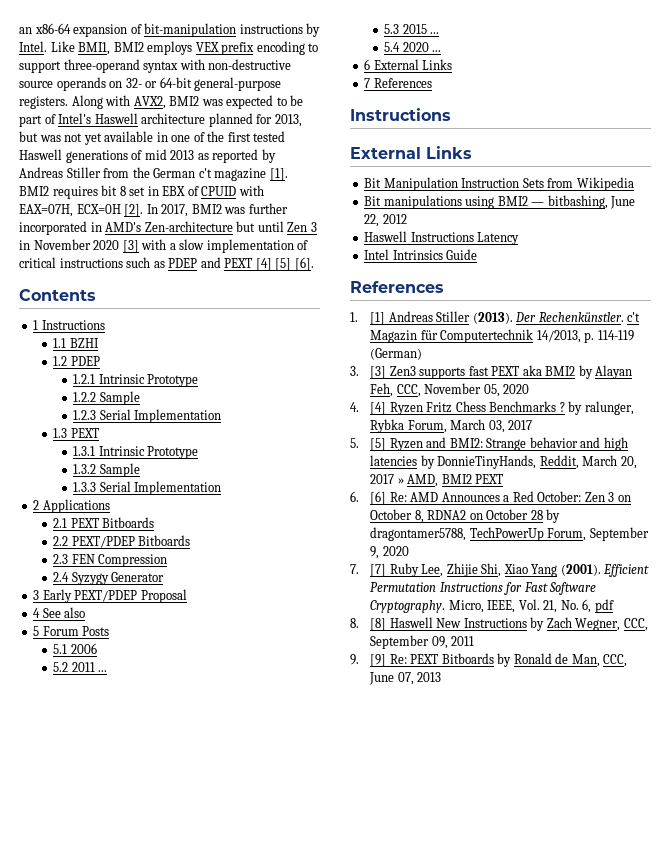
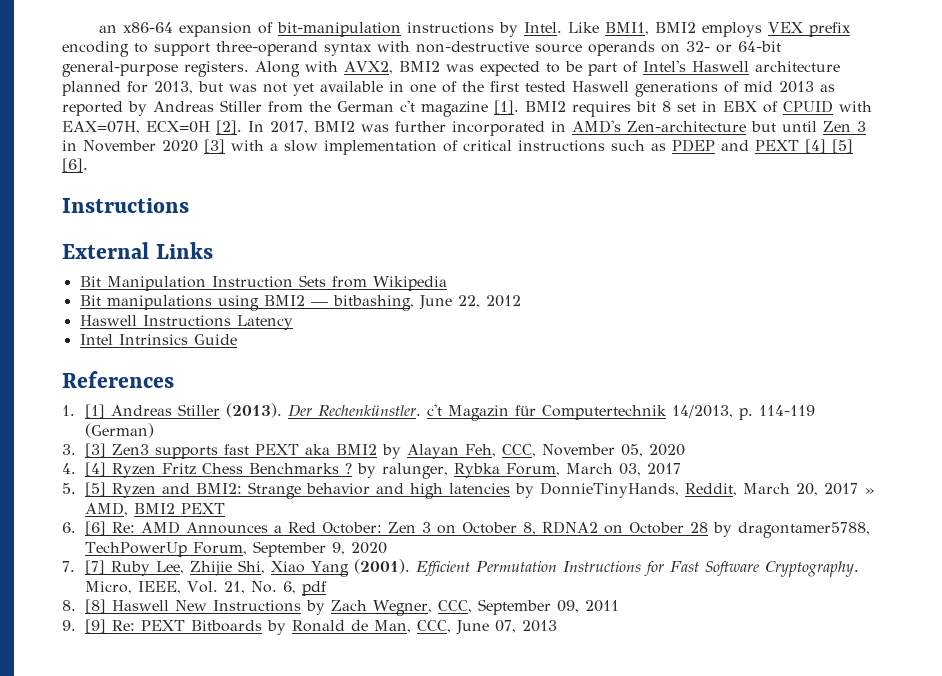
- Contents
- 1 Instructions
- 1.1 BZHI
- 1.2 PDEP
- 1.2.1 Intrinsic Prototype
- 1.2.2 Sample
- 1.2.3 Serial Implementation
- 1.3 PEXT
- 1.3.1 Intrinsic Prototype
- 1.3.2 Sample
- 1.3.3 Serial Implementation
- 2 Applications
- 2.1 PEXT Bitboards
- 2.2 PEXT/PDEP Bitboards
- 2.3 FEN Compression
- 2.4 Syzygy Generator
- 3 Early PEXT/PDEP Proposal
- 4 See also
- 5 Forum Posts
- 5.1 2006
- 5.2 2011 ...
- 5.3 2015 ...
- 5.4 2020 ...
- 6 External Links
- 7 References

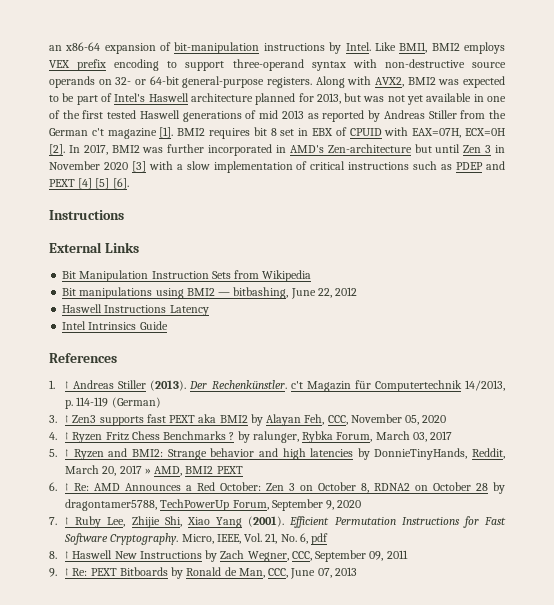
- 1. [1] Andreas Stiller (2013).
+ 1. ↑ Andreas Stiller (2013).
- 3. [3] Zen3 supports fast PEXT aka BMI2 by Alayan Feh, CCC, November 05, 2020
+ 3. ↑ Zen3 supports fast PEXT aka BMI2 by Alayan Feh, CCC, November 05, 2020
- 4. [4] Ryzen Fritz Chess Benchmarks ? by ralunger, Rybka Forum, March 03, 2017
+ 4. ↑ Ryzen Fritz Chess Benchmarks ? by ralunger, Rybka Forum, March 03, 2017
- 5. [5] Ryzen and BMI2: Strange behavior and high latencies by DonnieTinyHands, Reddit, March 20, 2017 » AMD, BMI2 PEXT
+ 5. ↑ Ryzen and BMI2: Strange behavior and high latencies by DonnieTinyHands, Reddit, March 20, 2017 » AMD, BMI2 PEXT
- 6. [6] Re: AMD Announces a Red October: Zen 3 on October 8, RDNA2 on October 28 by dragontamer5788, TechPowerUp Forum, September 9, 2020
+ 6. ↑ Re: AMD Announces a Red October: Zen 3 on October 8, RDNA2 on October 28 by dragontamer5788, TechPowerUp Forum, September 9, 2020
- 7. [7] Ruby Lee, Zhijie Shi, Xiao Yang (2001).
+ 7. ↑ Ruby Lee, Zhijie Shi, Xiao Yang (2001).
- 8. [8] Haswell New Instructions by Zach Wegner, CCC, September 09, 2011
+ 8. ↑ Haswell New Instructions by Zach Wegner, CCC, September 09, 2011
- 9. [9] Re: PEXT Bitboards by Ronald de Man, CCC, June 07, 2013
+ 9. ↑ Re: PEXT Bitboards by Ronald de Man, CCC, June 07, 2013

